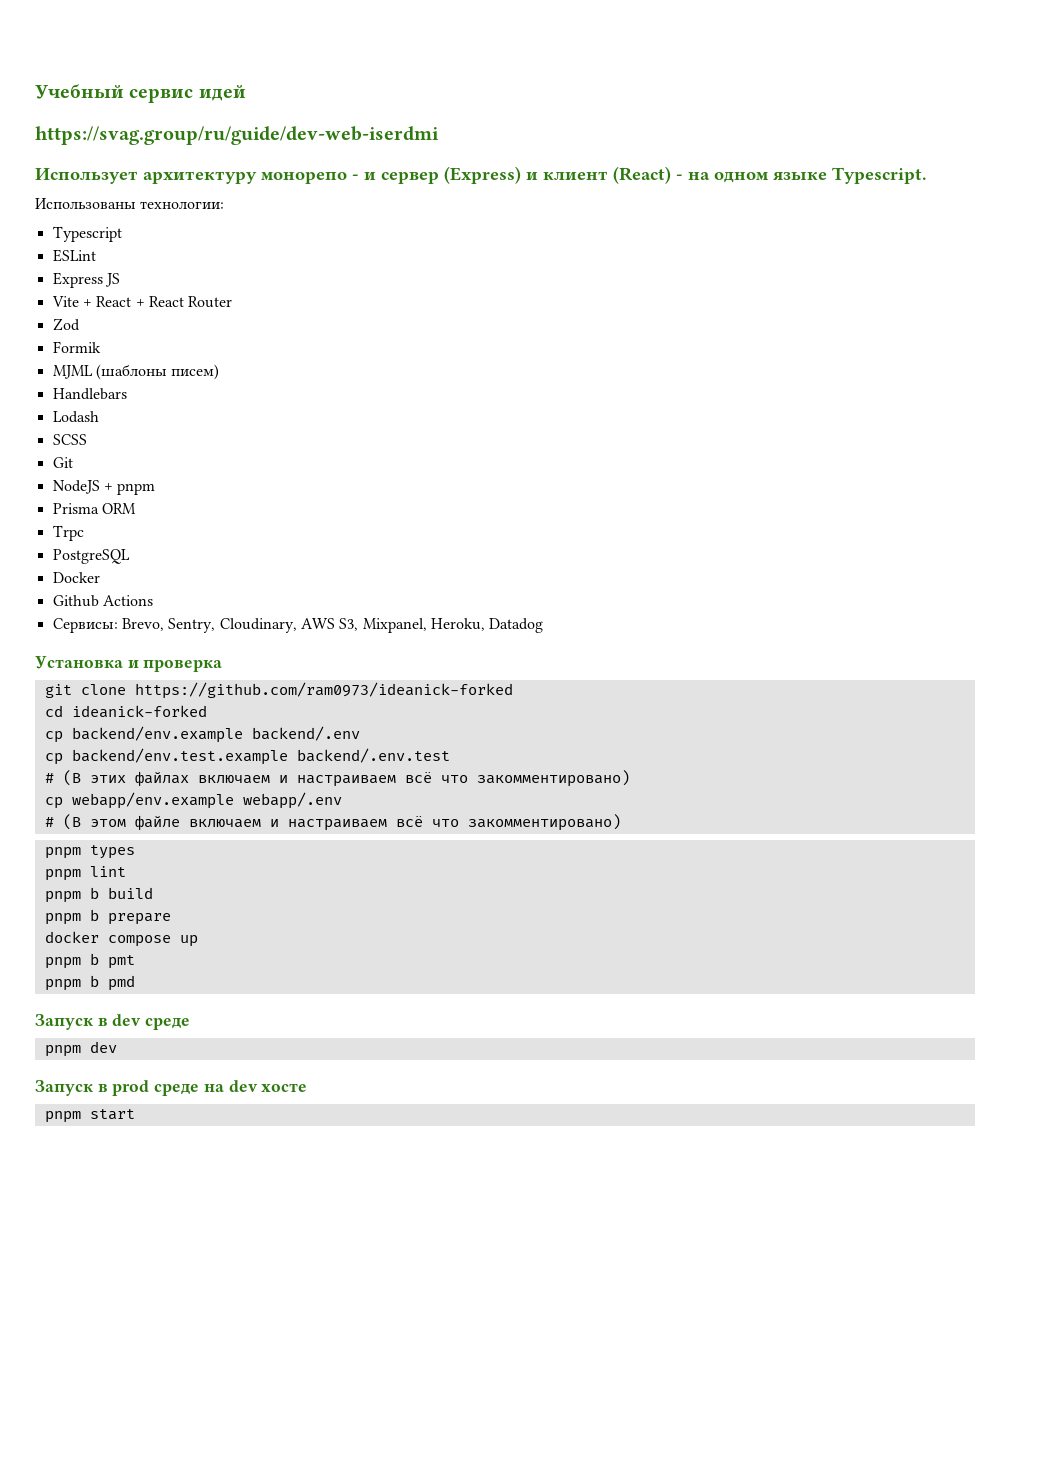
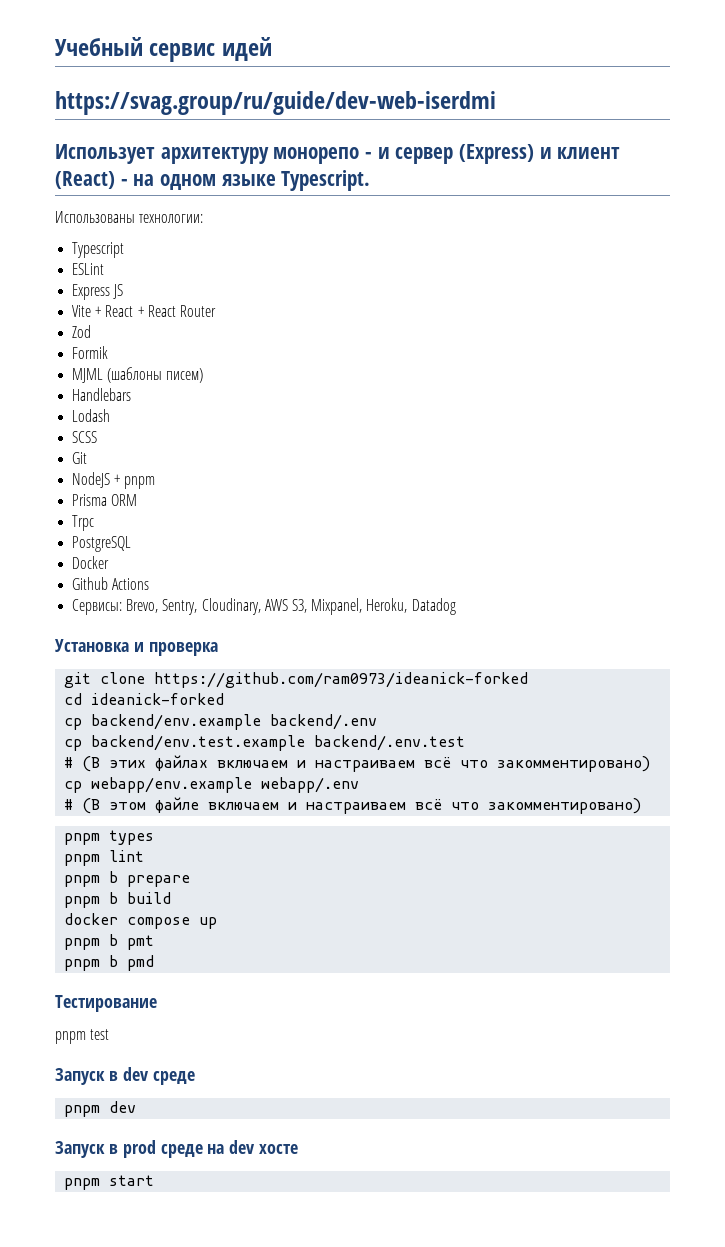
+ pnpm b prepare
  pnpm b build
- pnpm b prepare
+ Тестирование
+ pnpm test

